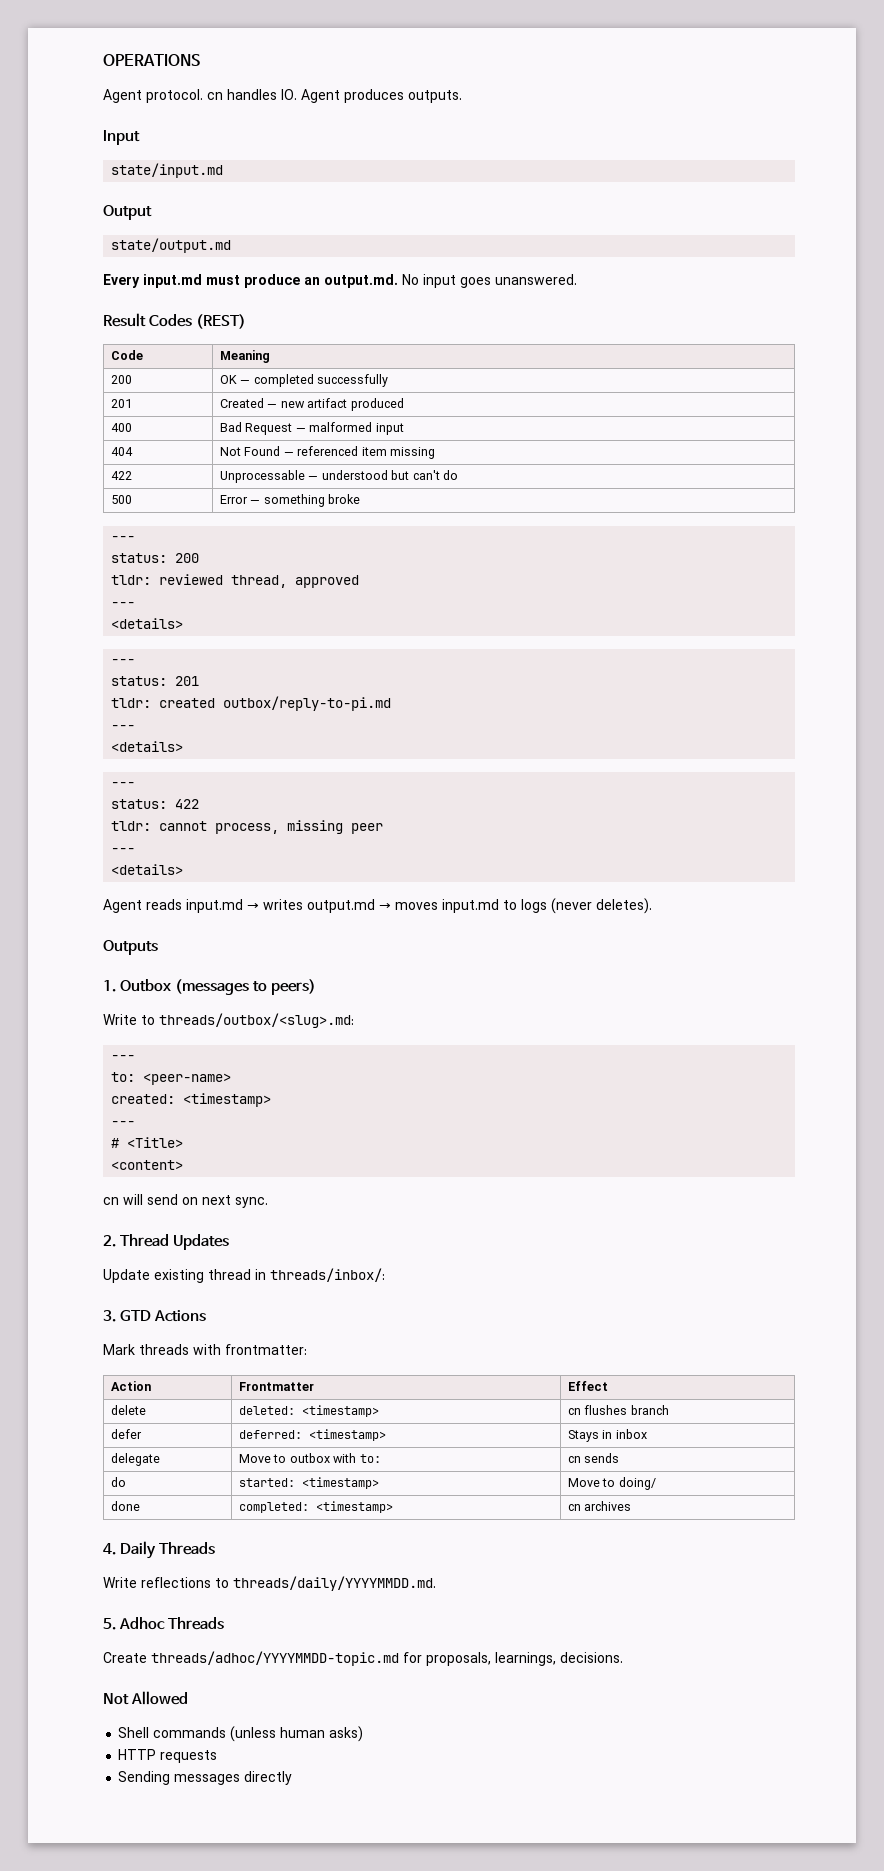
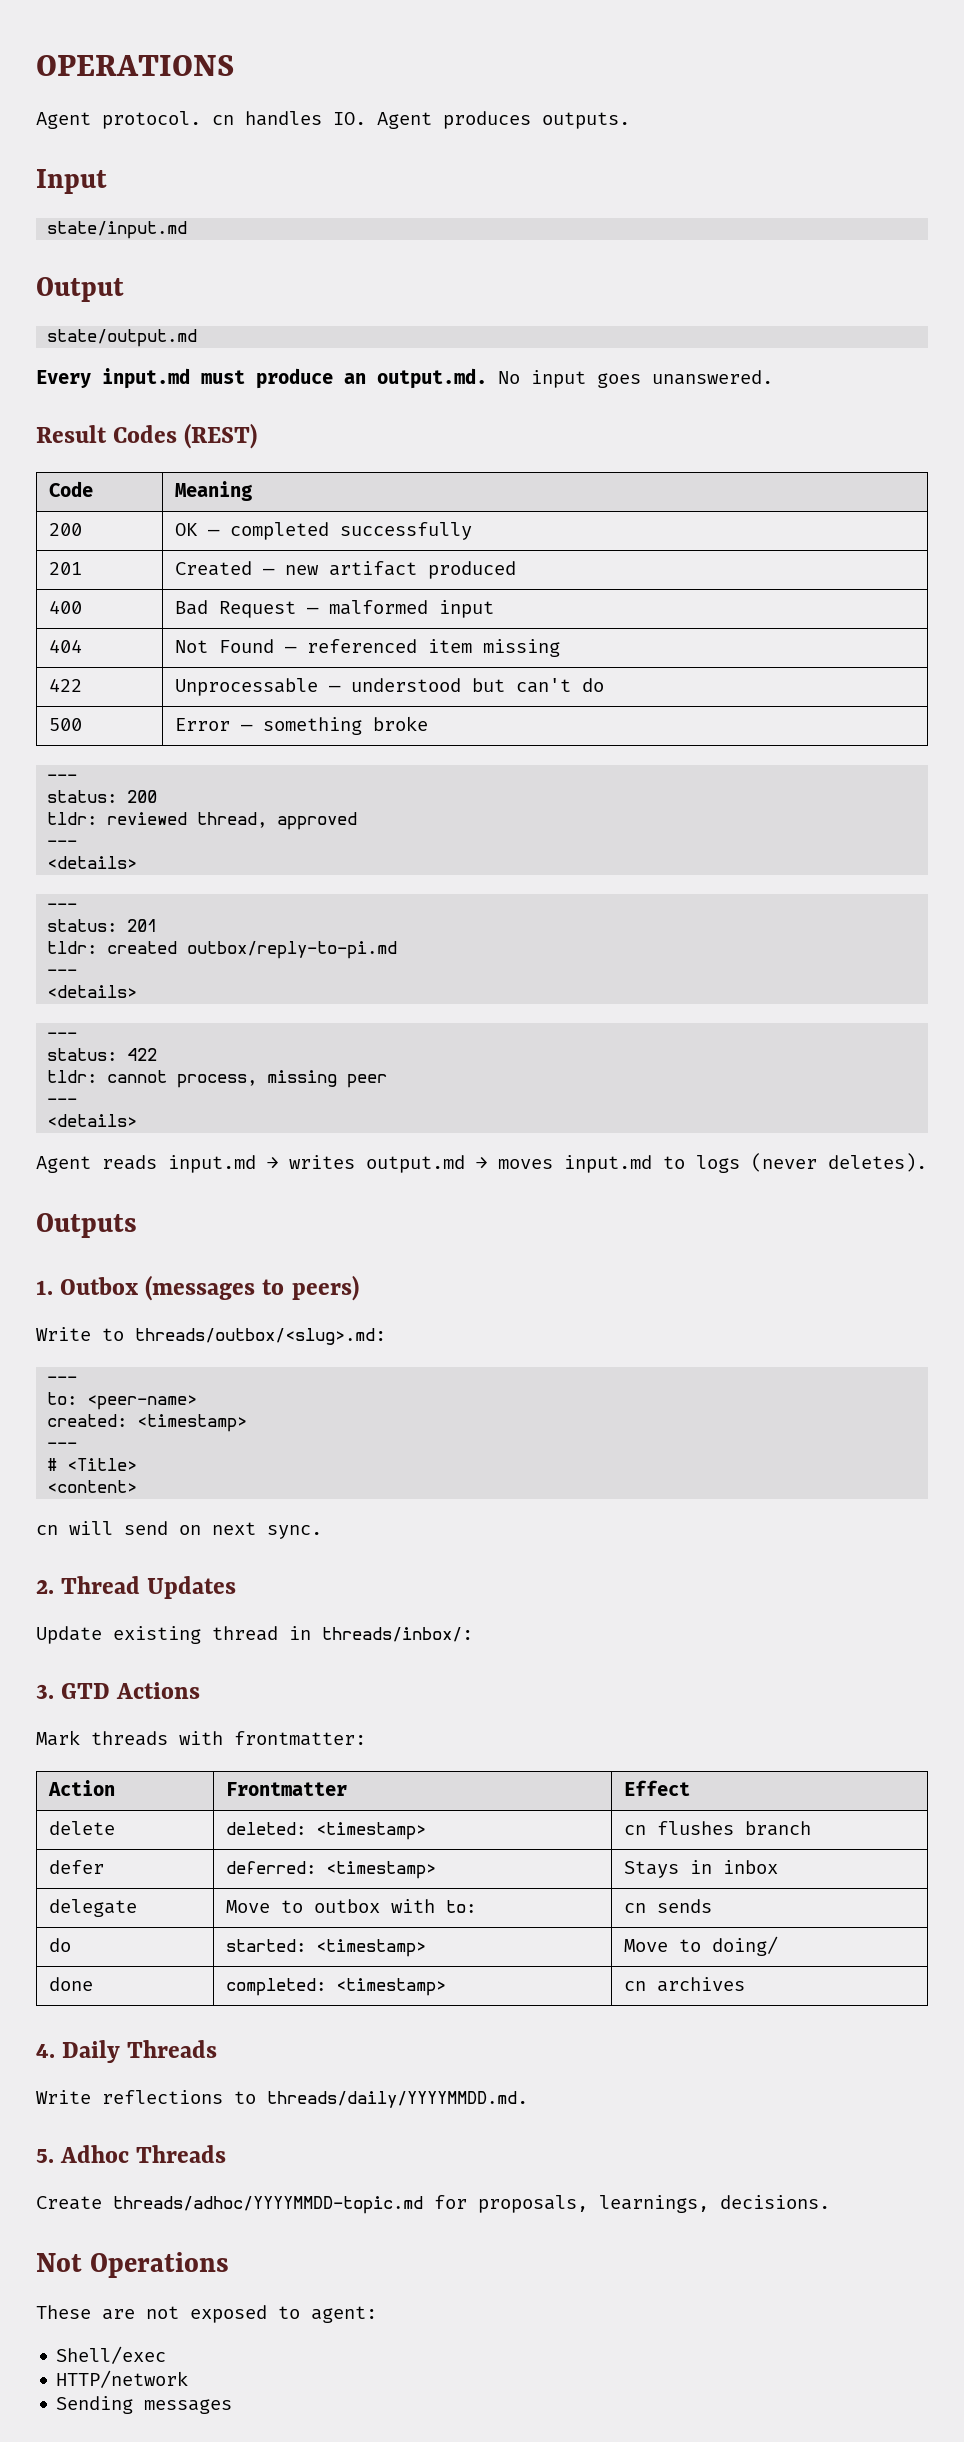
- Not Allowed
- Shell commands (unless human asks)
- HTTP requests
+ Not Operations
+ These are not exposed to agent:
+ Shell/exec
+ HTTP/network
- Sending messages directly
+ Sending messages

